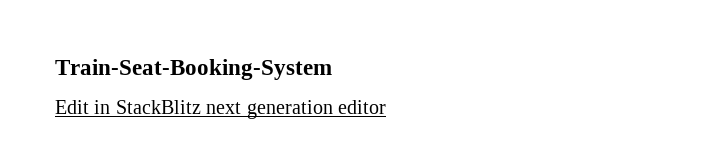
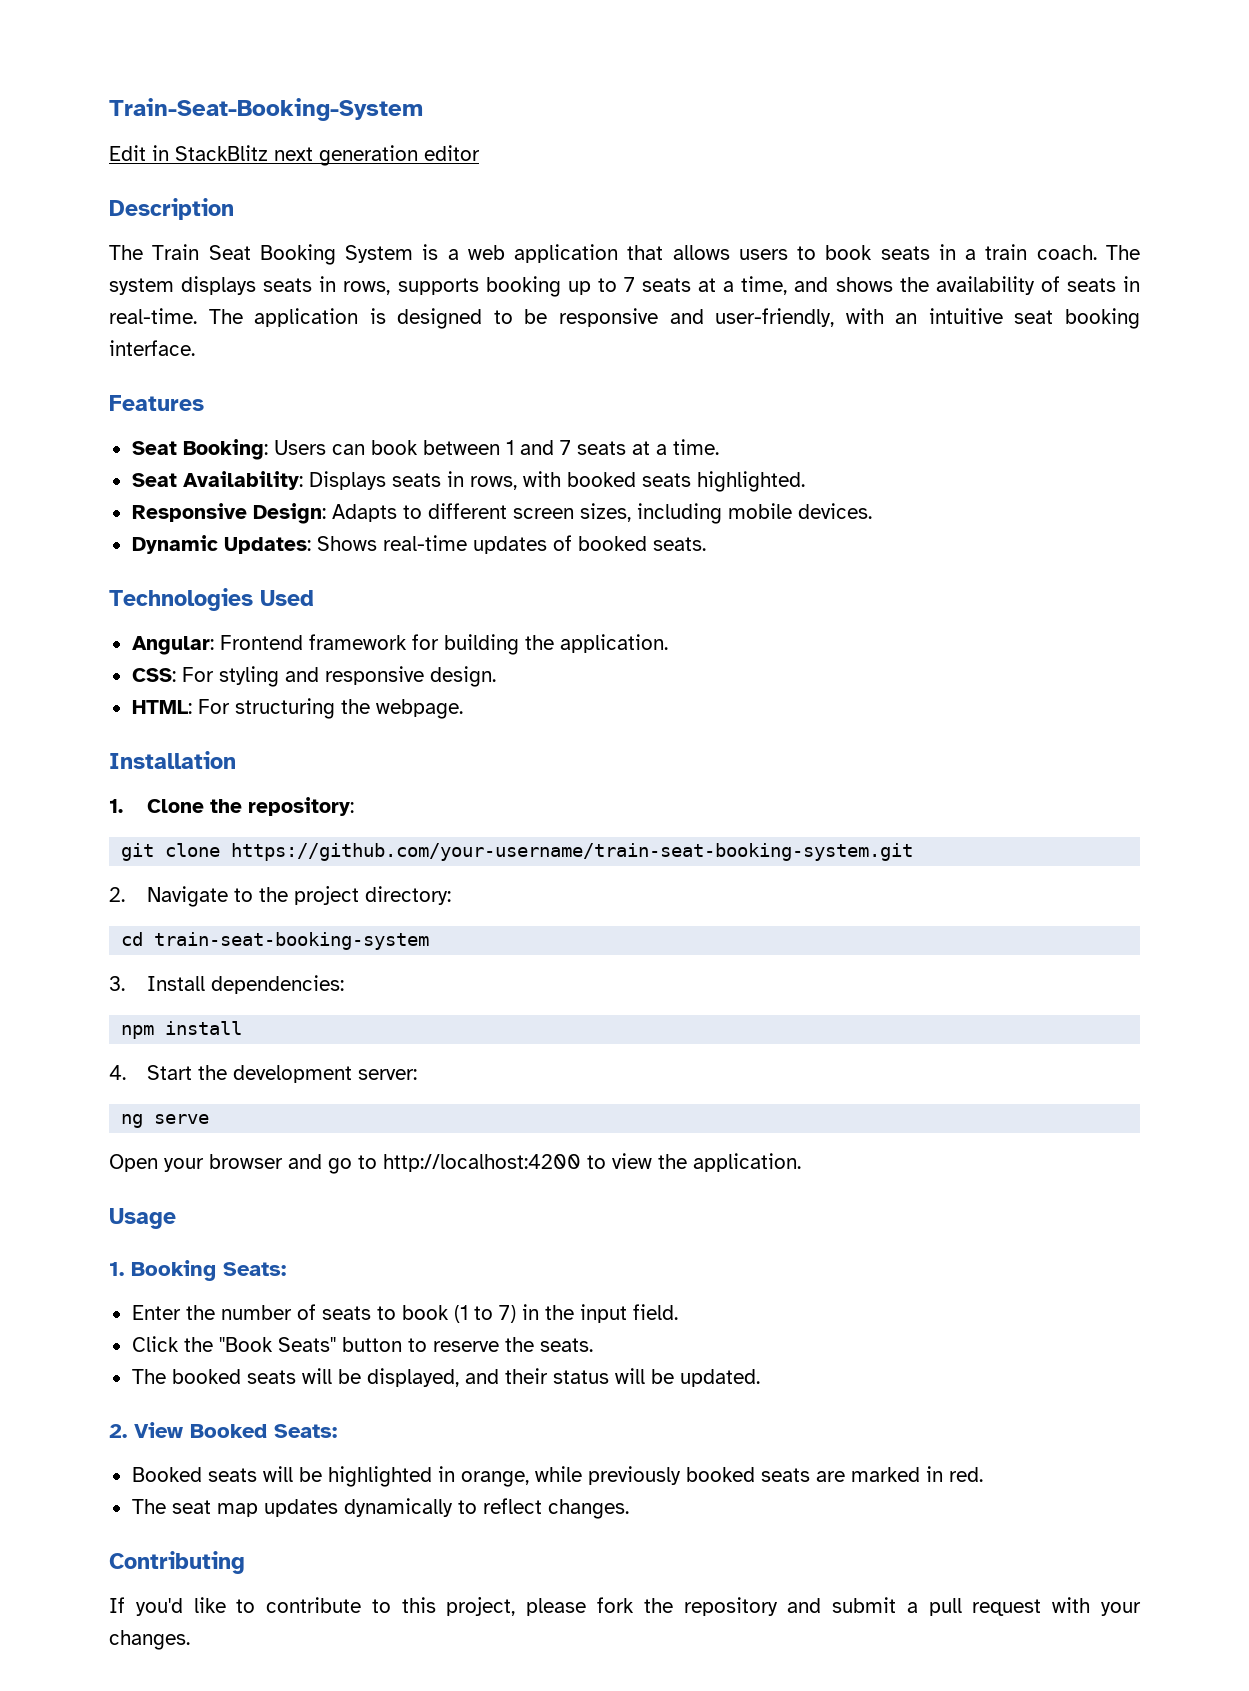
+ Description
+ The Train Seat Booking System is a web application that allows users to book seats in a train coach. The system displays seats in rows, supports booking up to 7 seats at a time, and shows the availability of seats in real-time. The application is designed to be responsive and user-friendly, with an intuitive seat booking interface.
+ Features
+ Seat Booking: Users can book between 1 and 7 seats at a time.
+ Seat Availability: Displays seats in rows, with booked seats highlighted.
+ Responsive Design: Adapts to different screen sizes, including mobile devices.
+ Dynamic Updates: Shows real-time updates of booked seats.
+ Technologies Used
+ Angular: Frontend framework for building the application.
+ CSS: For styling and responsive design.
+ HTML: For structuring the webpage.
+ Installation
+ 1. Clone the repository:
+ git clone https://github.com/your-username/train-seat-booking-system.git
+ 2. Navigate to the project directory:
+ cd train-seat-booking-system
+ 3. Install dependencies:
+ npm install
+ 4. Start the development server:
+ ng serve
+ Open your browser and go to http://localhost:4200 to view the application.
+ Usage
+ 1. Booking Seats:
+ Enter the number of seats to book (1 to 7) in the input field.
+ Click the "Book Seats" button to reserve the seats.
+ The booked seats will be displayed, and their status will be updated.
+ 2. View Booked Seats:
+ Booked seats will be highlighted in orange, while previously booked seats are marked in red.
+ The seat map updates dynamically to reflect changes.
+ Contributing
+ If you'd like to contribute to this project, please fork the repository and submit a pull request with your changes.

